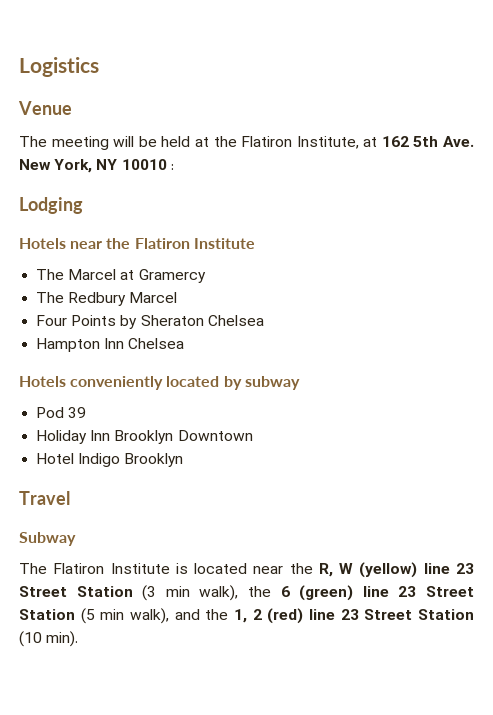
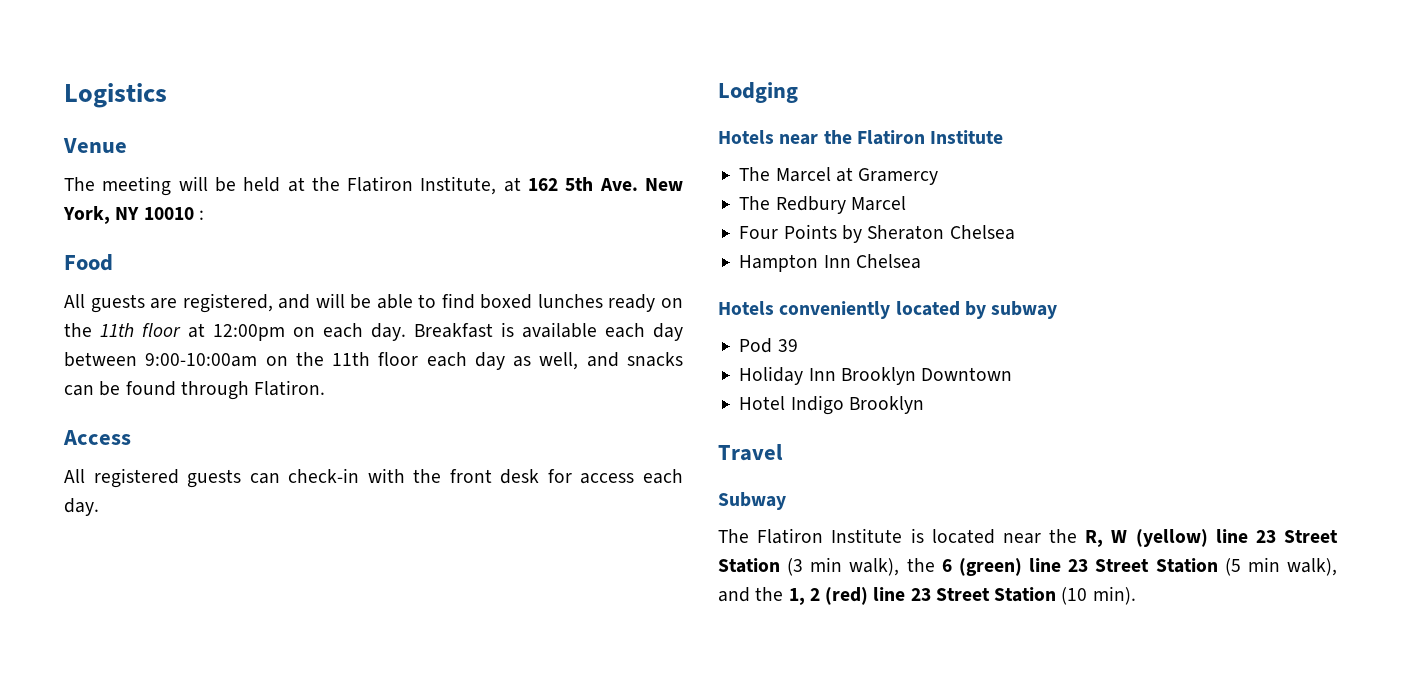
+ Food
+ All guests are registered, and will be able to find boxed lunches ready on the 11th floor at 12:00pm on each day. Breakfast is available each day between 9:00-10:00am on the 11th floor each day as well, and snacks can be found through Flatiron.
+ Access
+ All registered guests can check-in with the front desk for access each day.

